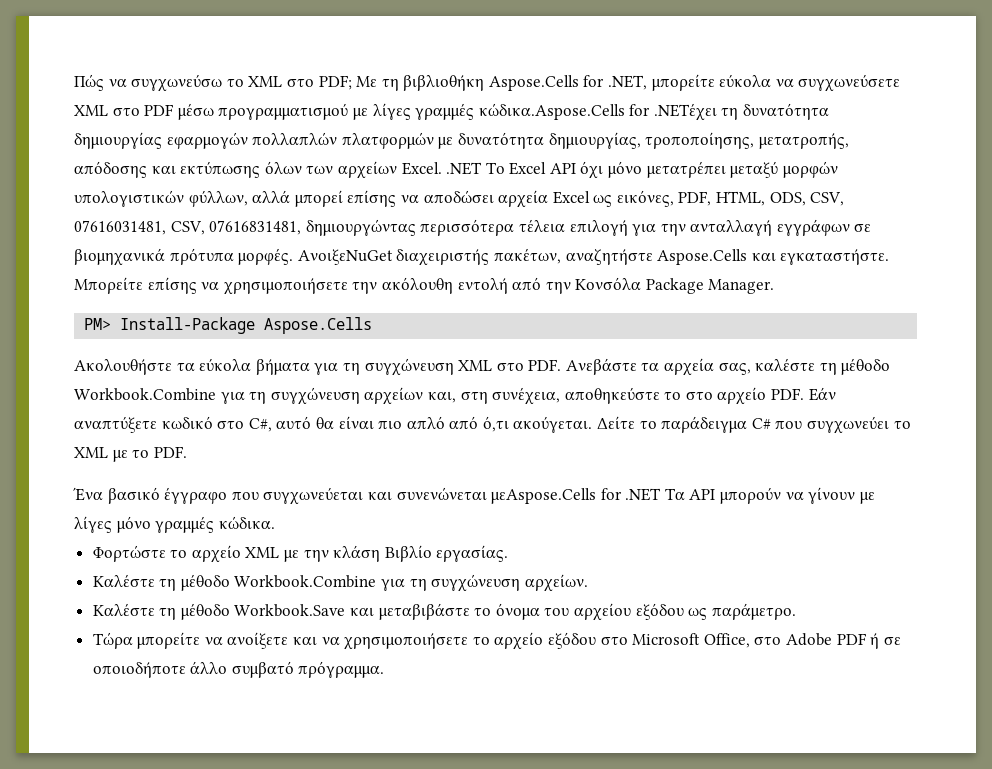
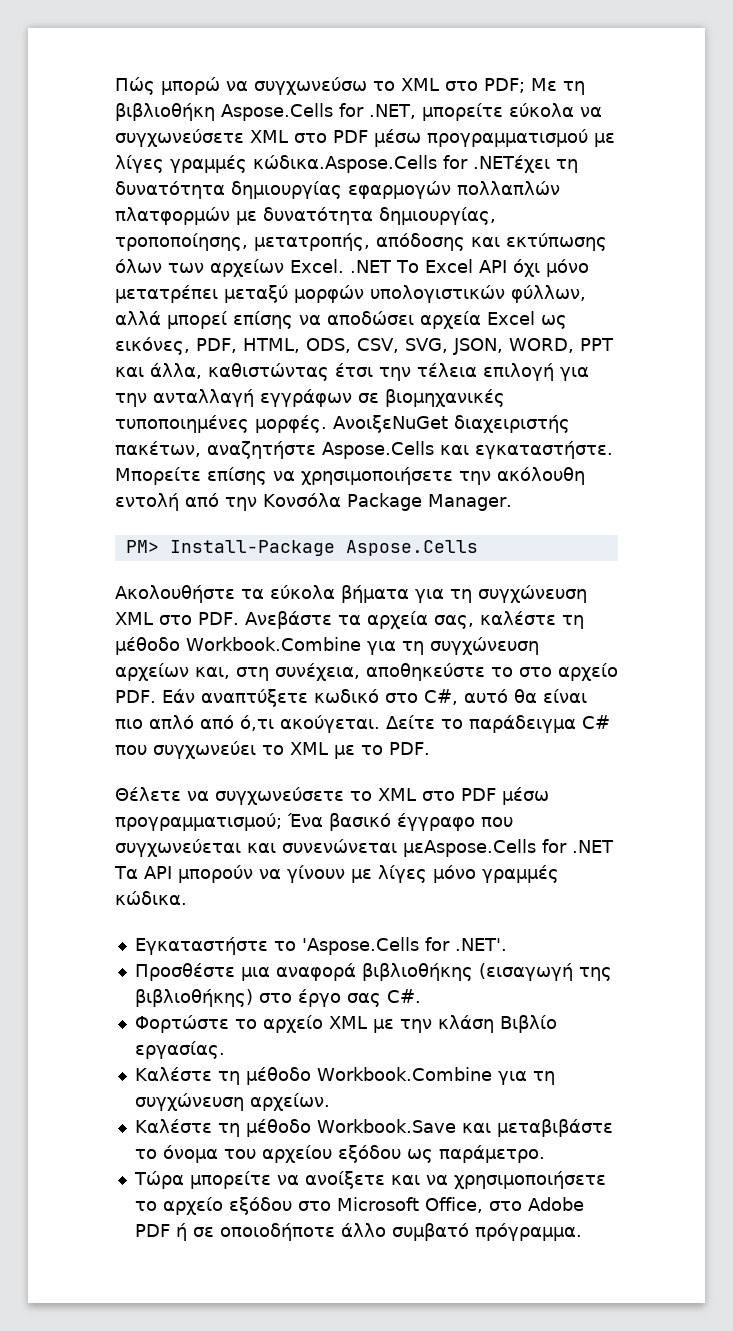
- Πώς να συγχωνεύσω το XML στο PDF;
+ Πώς μπορώ να συγχωνεύσω το XML στο PDF;
- Με τη βιβλιοθήκη Aspose.Cells for .NET, μπορείτε εύκολα να συγχωνεύσετε XML στο PDF μέσω προγραμματισμού με λίγες γραμμές κώδικα.Aspose.Cells for .NETέχει τη δυνατότητα δημιουργίας εφαρμογών πολλαπλών πλατφορμών με δυνατότητα δημιουργίας, τροποποίησης, μετατροπής, απόδοσης και εκτύπωσης όλων των αρχείων Excel. .NET Το Excel API όχι μόνο μετατρέπει μεταξύ μορφών υπολογιστικών φύλλων, αλλά μπορεί επίσης να αποδώσει αρχεία Excel ως εικόνες, PDF, HTML, ODS, CSV, 07616031481, CSV, 07616831481, δημιουργώντας περισσότερα τέλεια επιλογή για την ανταλλαγή εγγράφων σε βιομηχανικά πρότυπα μορφές.
+ Με τη βιβλιοθήκη Aspose.Cells for .NET, μπορείτε εύκολα να συγχωνεύσετε XML στο PDF μέσω προγραμματισμού με λίγες γραμμές κώδικα.Aspose.Cells for .NETέχει τη δυνατότητα δημιουργίας εφαρμογών πολλαπλών πλατφορμών με δυνατότητα δημιουργίας, τροποποίησης, μετατροπής, απόδοσης και εκτύπωσης όλων των αρχείων Excel. .NET Το Excel API όχι μόνο μετατρέπει μεταξύ μορφών υπολογιστικών φύλλων, αλλά μπορεί επίσης να αποδώσει αρχεία Excel ως εικόνες, PDF, HTML, ODS, CSV, SVG, JSON, WORD, PPT και άλλα, καθιστώντας έτσι την τέλεια επιλογή για την ανταλλαγή εγγράφων σε βιομηχανικές τυποποιημένες μορφές.
- Ένα βασικό έγγραφο που συγχωνεύεται και συνενώνεται μεAspose.Cells for .NET Τα API μπορούν να γίνουν με λίγες μόνο γραμμές κώδικα.
+ Θέλετε να συγχωνεύσετε το XML στο PDF μέσω προγραμματισμού; Ένα βασικό έγγραφο που συγχωνεύεται και συνενώνεται μεAspose.Cells for .NET Τα API μπορούν να γίνουν με λίγες μόνο γραμμές κώδικα.
+ Εγκαταστήστε το 'Aspose.Cells for .NET'.
+ Προσθέστε μια αναφορά βιβλιοθήκης (εισαγωγή της βιβλιοθήκης) στο έργο σας C#.

